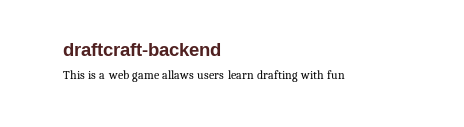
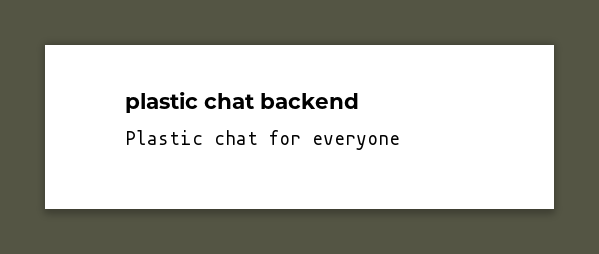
- draftcraft-backend
- This is a web game allaws users learn drafting with fun
+ plastic chat backend
+ Plastic chat for everyone

